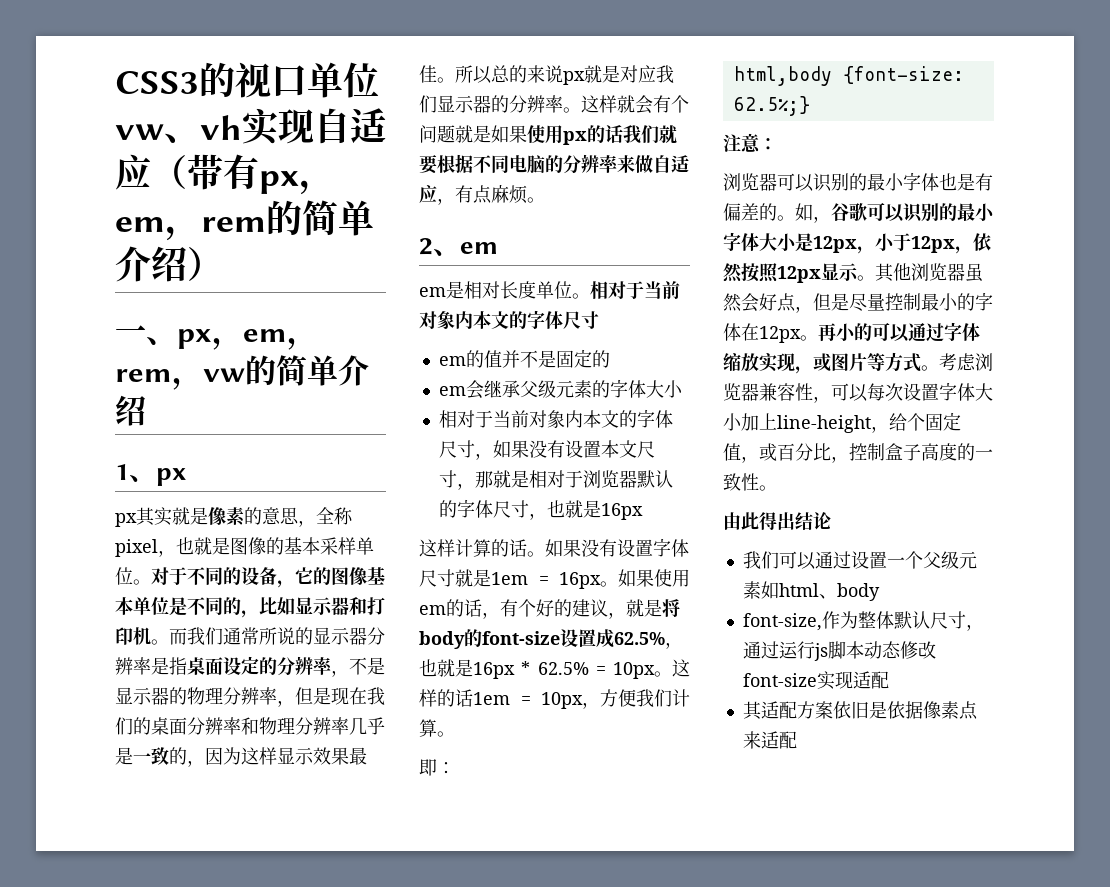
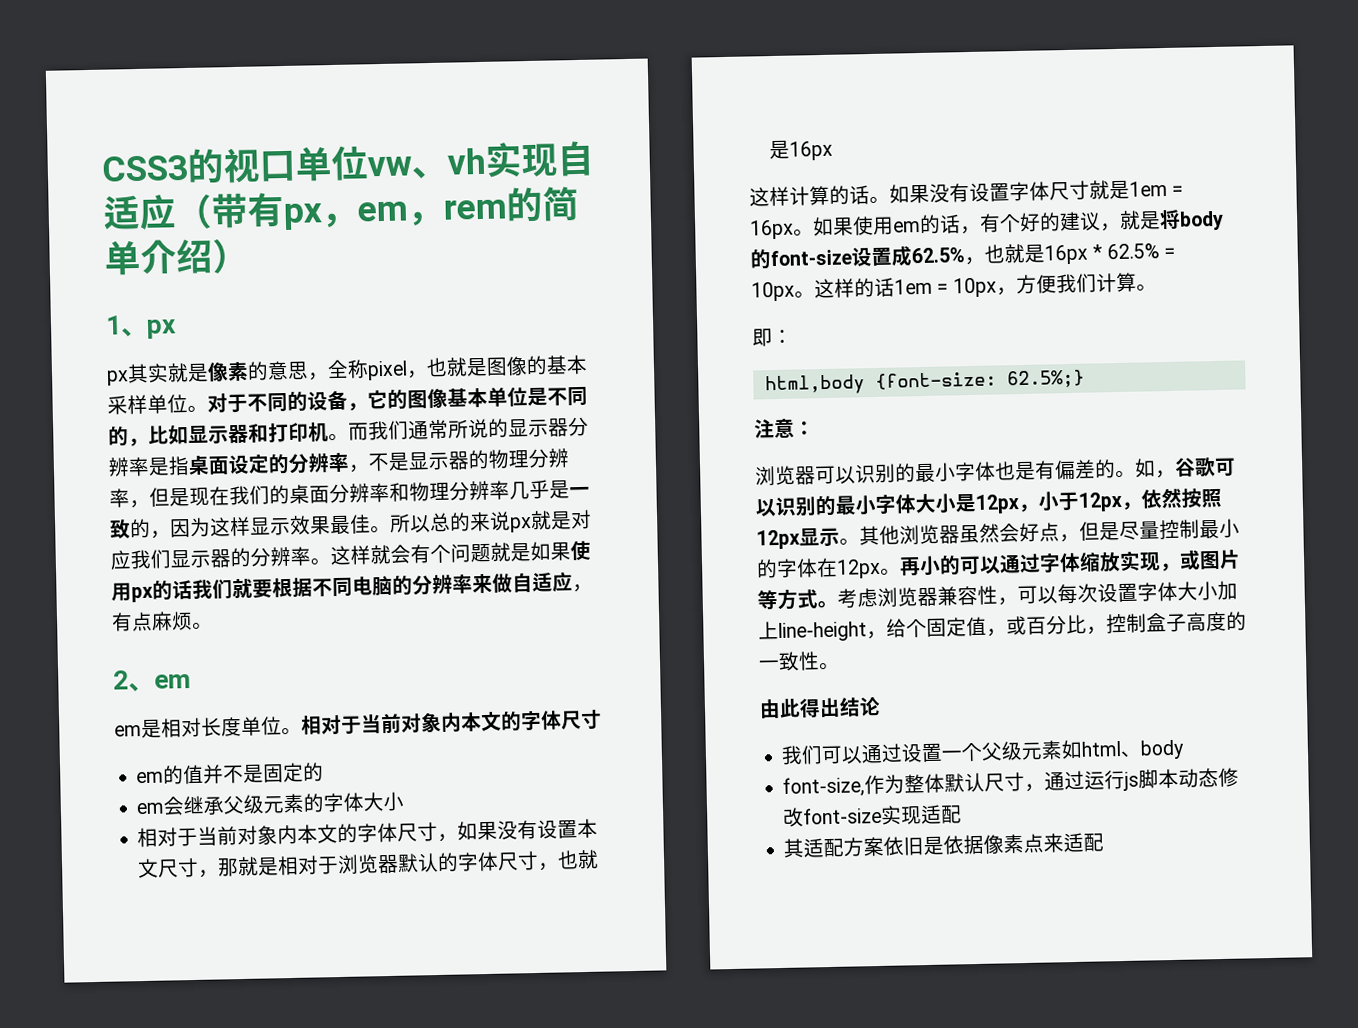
- 一、px，em，rem，vw的简单介绍

